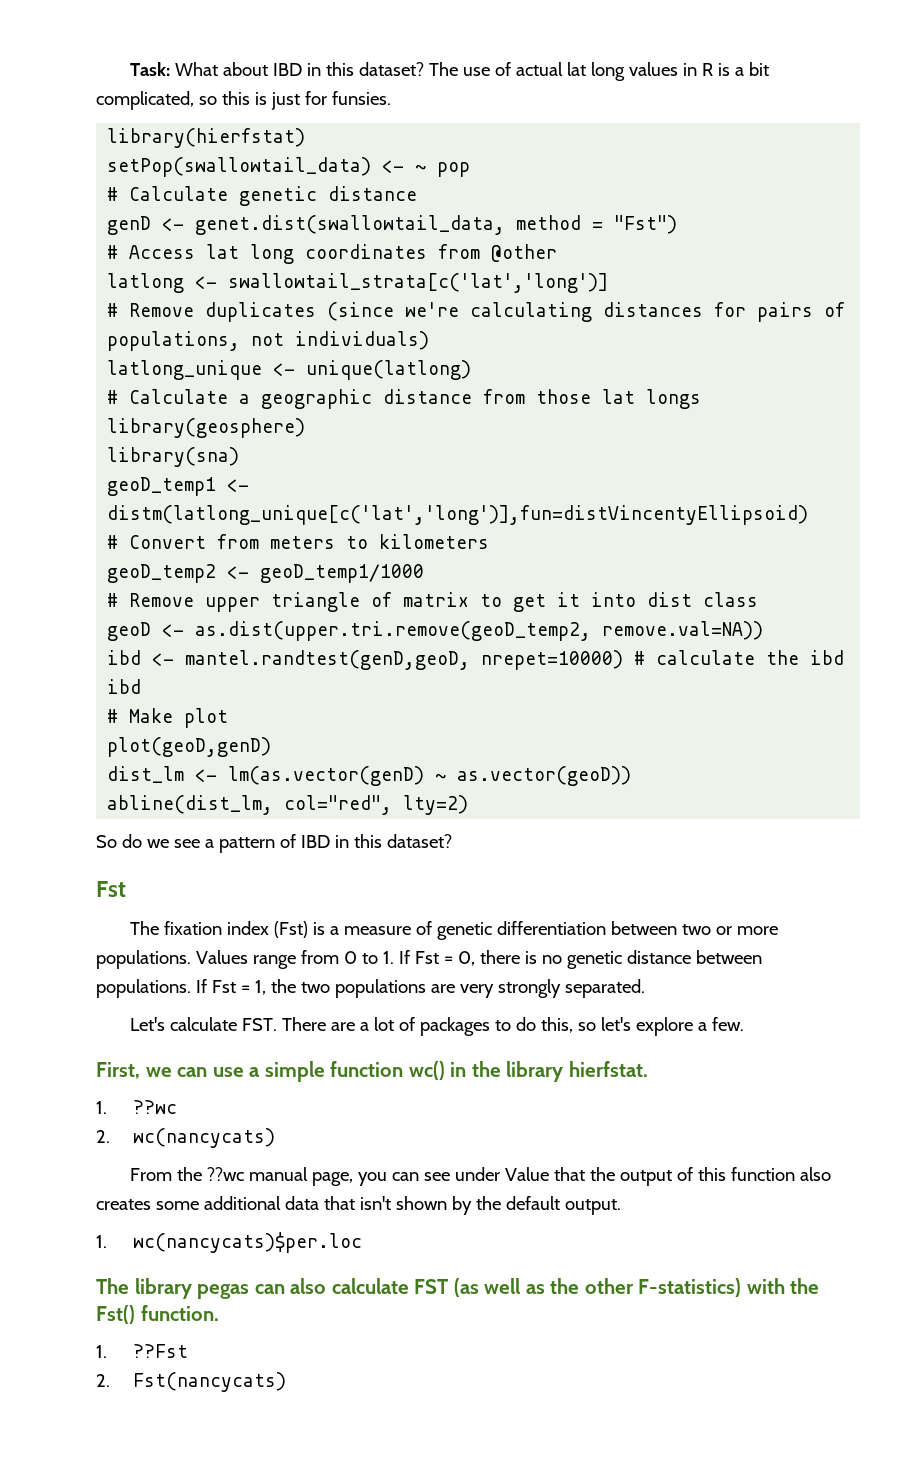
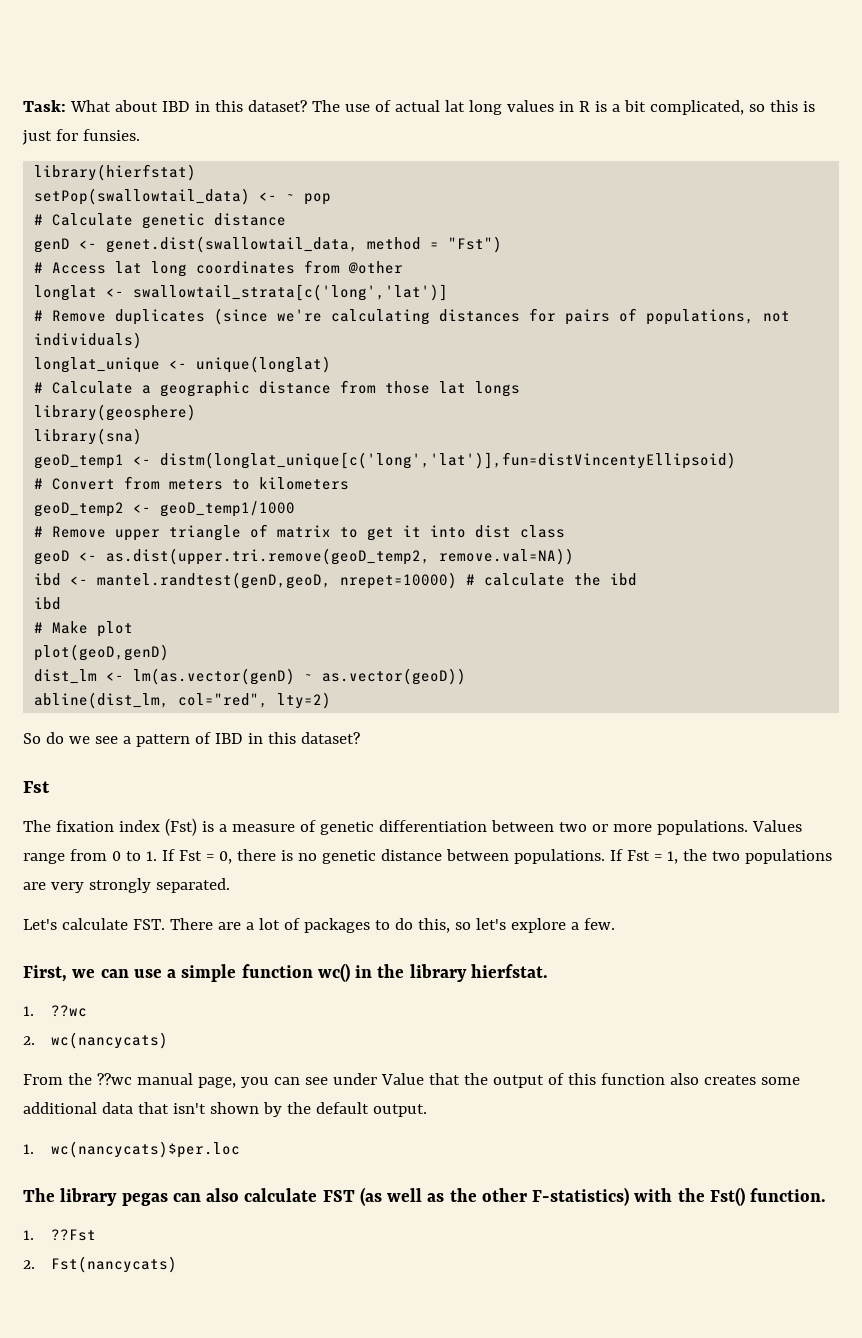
- latlong <- swallowtail_strata[c('lat','long')]
+ longlat <- swallowtail_strata[c('long','lat')]
- latlong_unique <- unique(latlong)
+ longlat_unique <- unique(longlat)
- geoD_temp1 <- distm(latlong_unique[c('lat','long')],fun=distVincentyEllipsoid)
+ geoD_temp1 <- distm(longlat_unique[c('long','lat')],fun=distVincentyEllipsoid)

